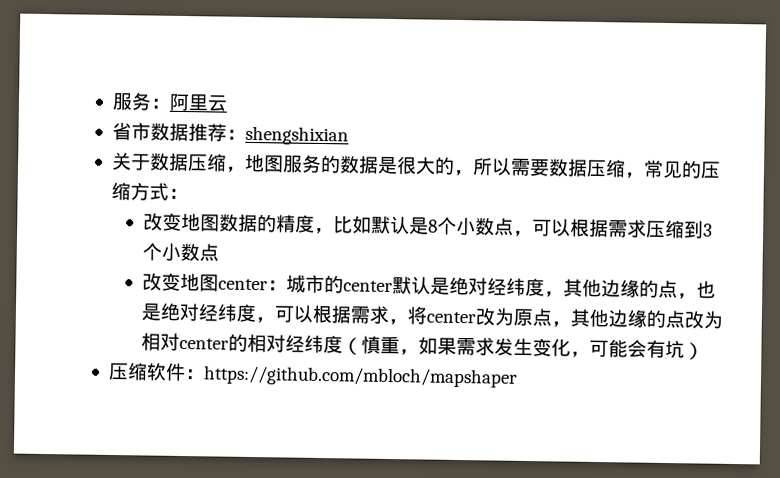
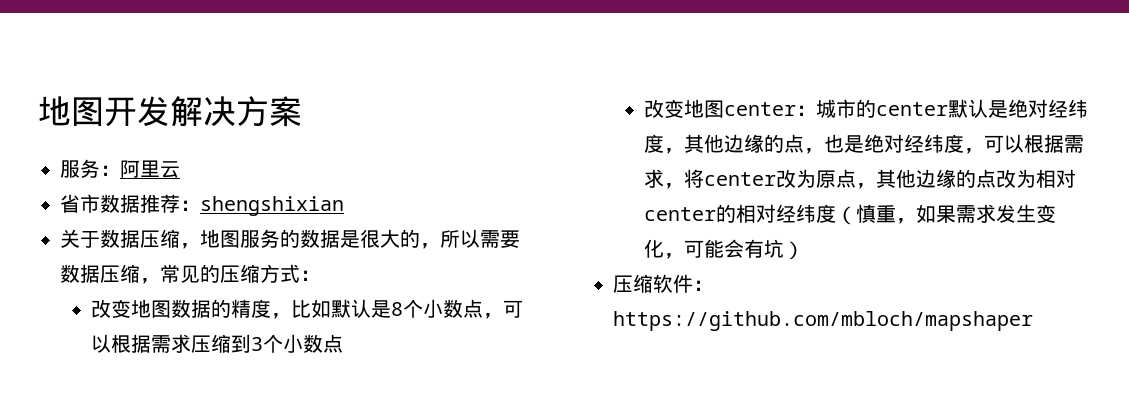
+ 地图开发解决方案

